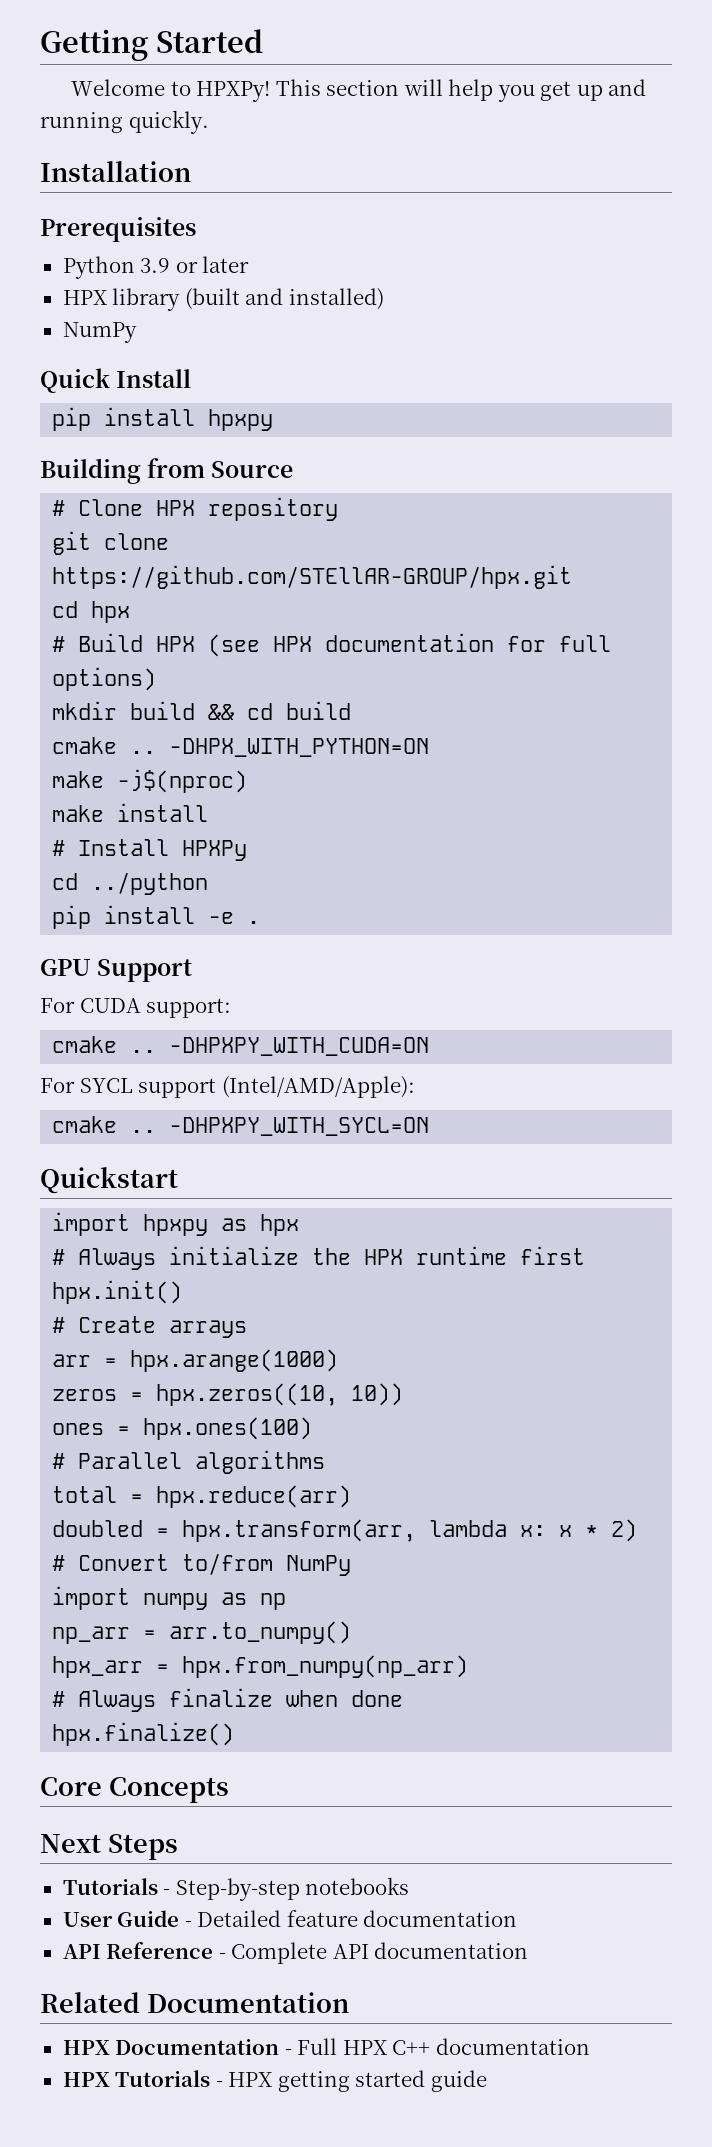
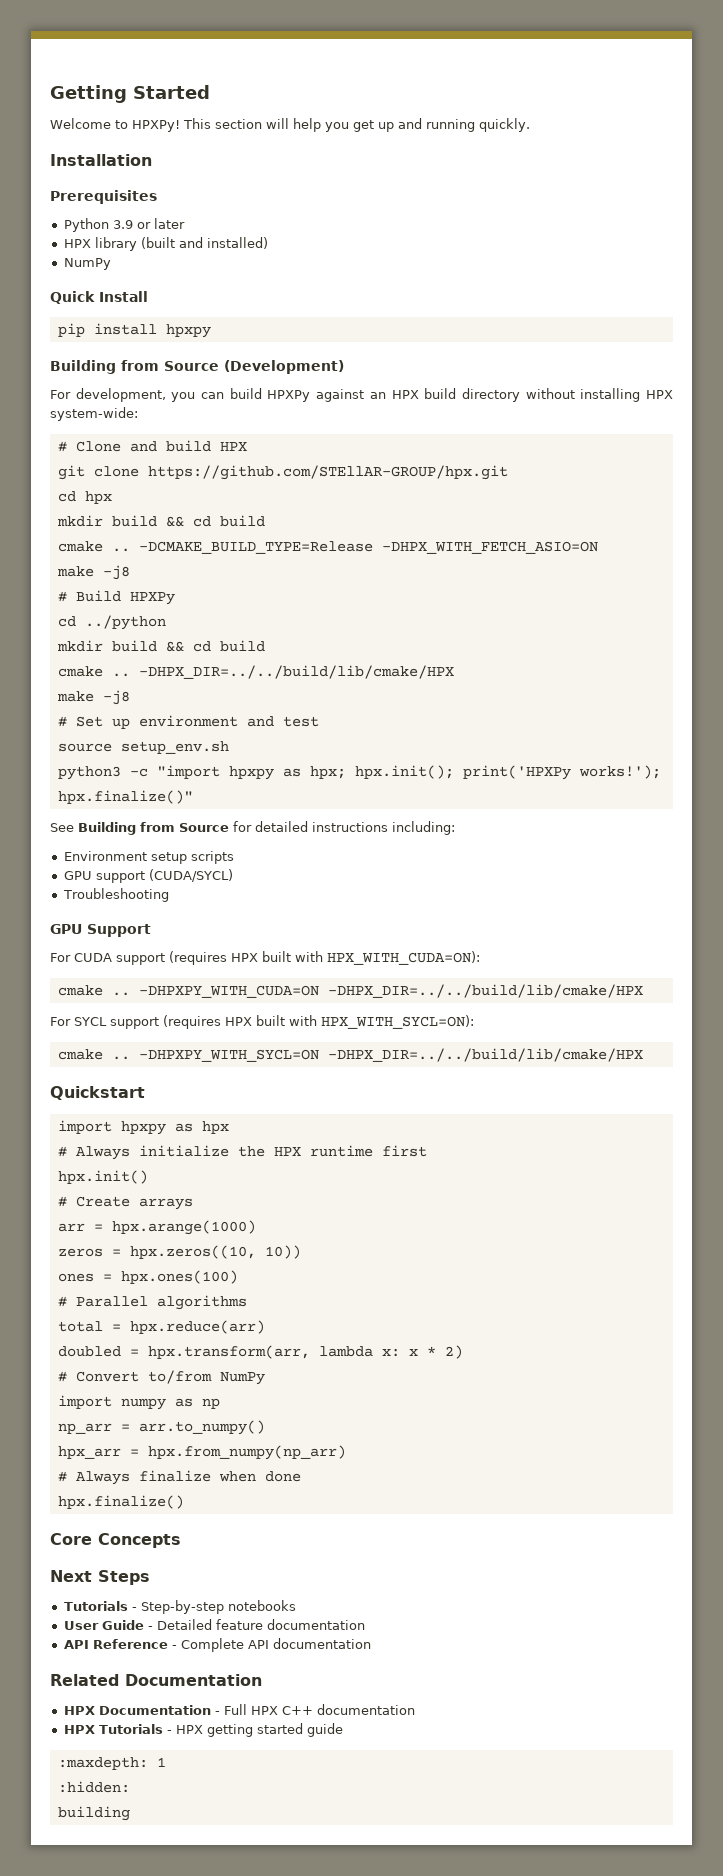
- Building from Source
+ Building from Source (Development)
+ For development, you can build HPXPy against an HPX build directory without installing HPX system-wide:
- # Clone HPX repository
+ # Clone and build HPX
  cd hpx
- # Build HPX (see HPX documentation for full options)
  mkdir build && cd build
- cmake .. -DHPX_WITH_PYTHON=ON
- make -j$(nproc)
- make install
- # Install HPXPy
+ cmake .. -DCMAKE_BUILD_TYPE=Release -DHPX_WITH_FETCH_ASIO=ON
+ make -j8
+ # Build HPXPy
  cd ../python
- pip install -e .
+ mkdir build && cd build
+ cmake .. -DHPX_DIR=../../build/lib/cmake/HPX
+ make -j8
+ # Set up environment and test
+ source setup_env.sh
+ python3 -c "import hpxpy as hpx; hpx.init(); print('HPXPy works!'); hpx.finalize()"
+ See Building from Source for detailed instructions including:
+ Environment setup scripts
+ GPU support (CUDA/SYCL)
+ Troubleshooting
  GPU Support
- For CUDA support:
+ For CUDA support (requires HPX built with HPX_WITH_CUDA=ON):
- -DHPXPY_WITH_CUDA=ON
+ -DHPXPY_WITH_CUDA=ON -DHPX_DIR=../../build/lib/cmake/HPX
- For SYCL support (Intel/AMD/Apple):
+ For SYCL support (requires HPX built with HPX_WITH_SYCL=ON):
- -DHPXPY_WITH_SYCL=ON
+ -DHPXPY_WITH_SYCL=ON -DHPX_DIR=../../build/lib/cmake/HPX
+ :maxdepth: 1
+ :hidden:
+ building

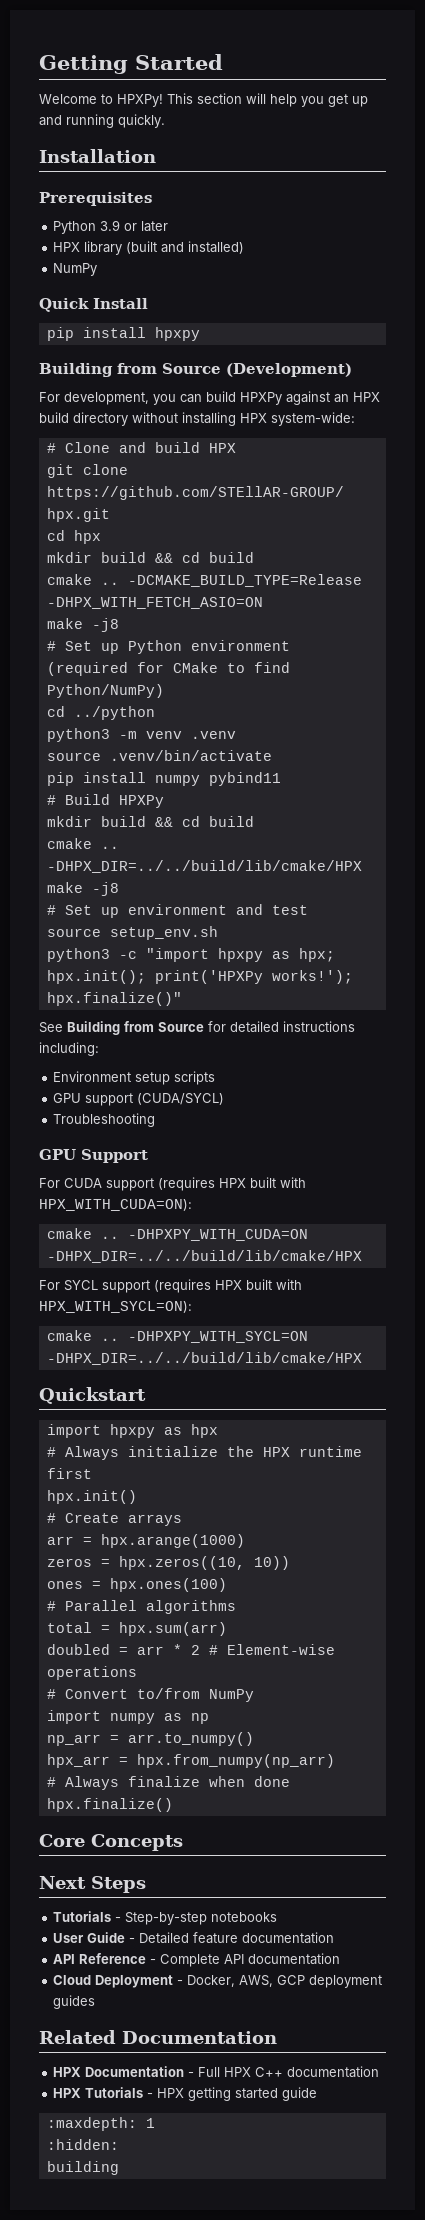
+ # Set up Python environment (required for CMake to find Python/NumPy)
+ cd ../python
+ python3 -m venv .venv
+ source .venv/bin/activate
+ pip install numpy pybind11
  # Build HPXPy
- cd ../python
- total = hpx.reduce(arr)
+ total = hpx.sum(arr)
- doubled = hpx.transform(arr, lambda x: x * 2)
+ doubled = arr * 2 # Element-wise operations
+ Cloud Deployment - Docker, AWS, GCP deployment guides

